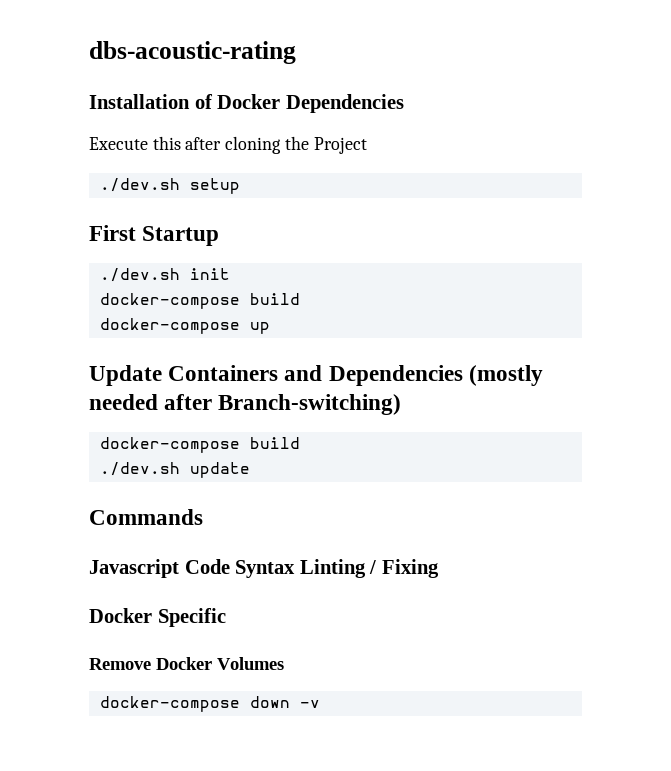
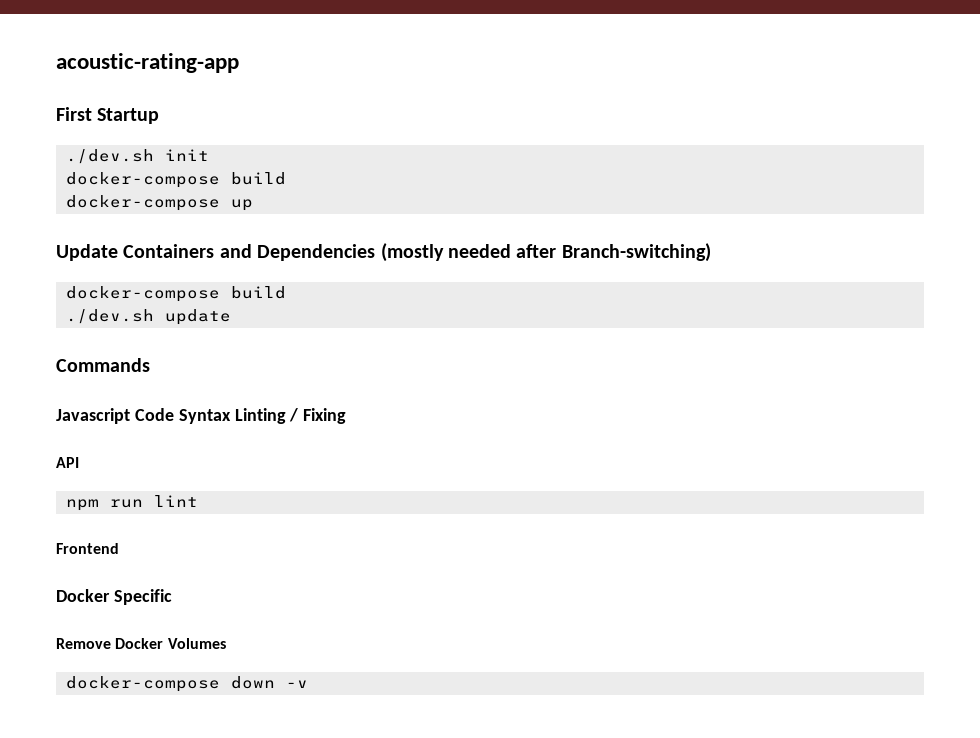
- dbs-acoustic-rating
- Installation of Docker Dependencies
- Execute this after cloning the Project
- ./dev.sh setup
+ acoustic-rating-app
+ API
+ npm run lint
+ Frontend

